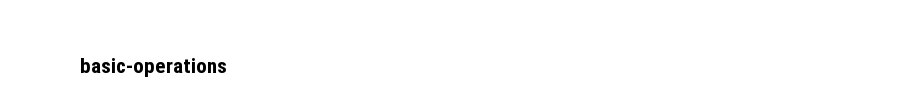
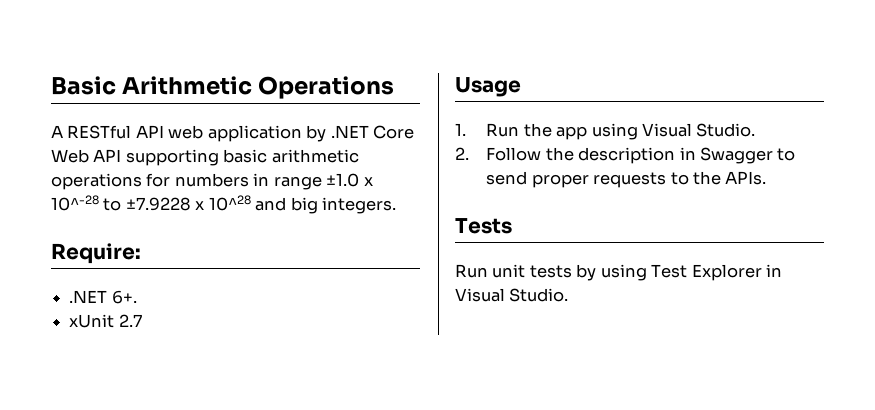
- basic-operations
+ Basic Arithmetic Operations
+ A RESTful API web application by .NET Core Web API supporting basic arithmetic operations for numbers in range ±1.0 x 10^-28 to ±7.9228 x 10^28 and big integers.
+ Require:
+ .NET 6+.
+ xUnit 2.7
+ Usage
+ 1. Run the app using Visual Studio.
+ 2. Follow the description in Swagger to send proper requests to the APIs.
+ Tests
+ Run unit tests by using Test Explorer in Visual Studio.

